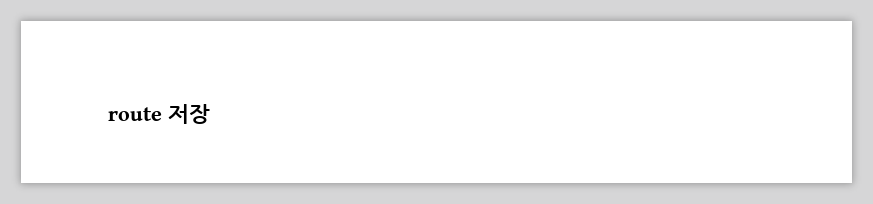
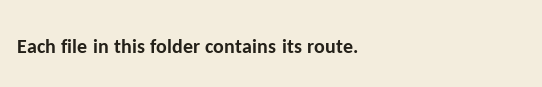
- route 저장
+ Each file in this folder contains its route.

